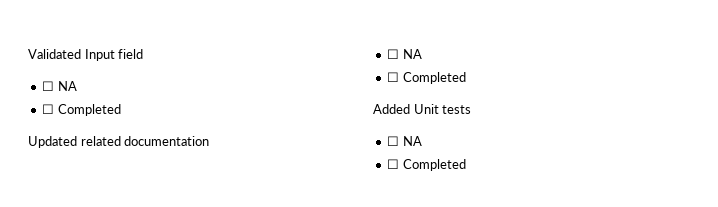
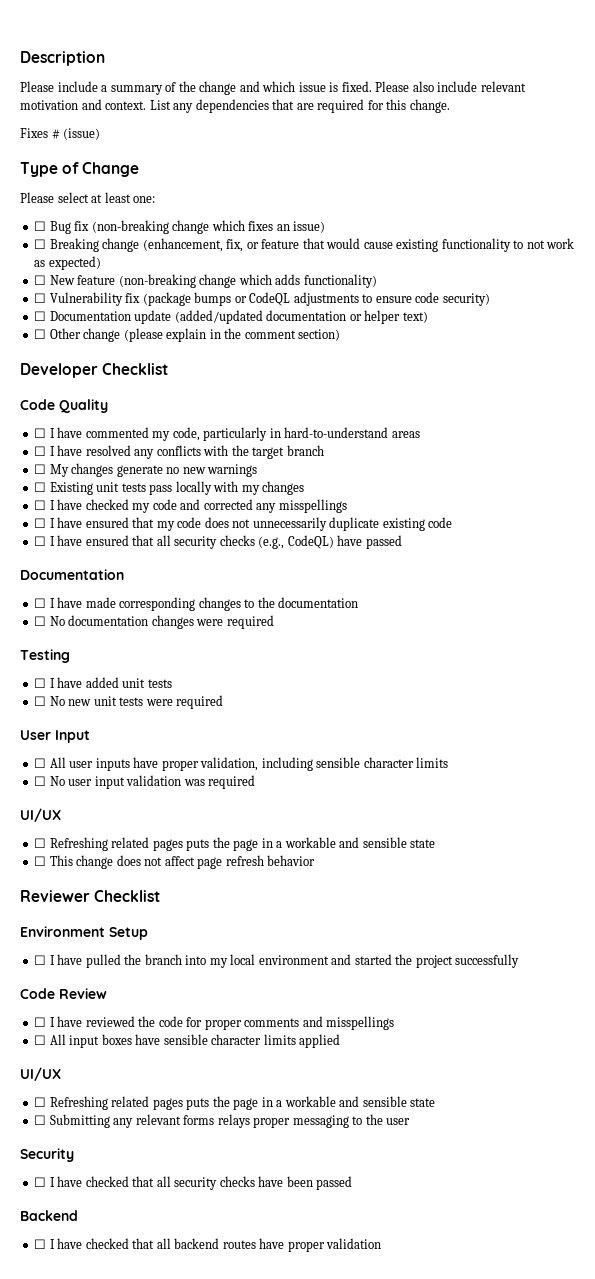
- Validated Input field
- ☐ NA
- ☐ Completed
- Updated related documentation
- ☐ NA
- ☐ Completed
- Added Unit tests
- ☐ NA
- ☐ Completed
+ Description
+ Please include a summary of the change and which issue is fixed. Please also include relevant motivation and context. List any dependencies that are required for this change.
+ Fixes # (issue)
+ Type of Change
+ Please select at least one:
+ ☐ Bug fix (non-breaking change which fixes an issue)
+ ☐ Breaking change (enhancement, fix, or feature that would cause existing functionality to not work as expected)
+ ☐ New feature (non-breaking change which adds functionality)
+ ☐ Vulnerability fix (package bumps or CodeQL adjustments to ensure code security)
+ ☐ Documentation update (added/updated documentation or helper text)
+ ☐ Other change (please explain in the comment section)
+ Developer Checklist
+ Code Quality
+ ☐ I have commented my code, particularly in hard-to-understand areas
+ ☐ I have resolved any conflicts with the target branch
+ ☐ My changes generate no new warnings
+ ☐ Existing unit tests pass locally with my changes
+ ☐ I have checked my code and corrected any misspellings
+ ☐ I have ensured that my code does not unnecessarily duplicate existing code
+ ☐ I have ensured that all security checks (e.g., CodeQL) have passed
+ Documentation
+ ☐ I have made corresponding changes to the documentation
+ ☐ No documentation changes were required
+ Testing
+ ☐ I have added unit tests
+ ☐ No new unit tests were required
+ User Input
+ ☐ All user inputs have proper validation, including sensible character limits
+ ☐ No user input validation was required
+ UI/UX
+ ☐ Refreshing related pages puts the page in a workable and sensible state
+ ☐ This change does not affect page refresh behavior
+ Reviewer Checklist
+ Environment Setup
+ ☐ I have pulled the branch into my local environment and started the project successfully
+ Code Review
+ ☐ I have reviewed the code for proper comments and misspellings
+ ☐ All input boxes have sensible character limits applied
+ UI/UX
+ ☐ Refreshing related pages puts the page in a workable and sensible state
+ ☐ Submitting any relevant forms relays proper messaging to the user
+ Security
+ ☐ I have checked that all security checks have been passed
+ Backend
+ ☐ I have checked that all backend routes have proper validation

